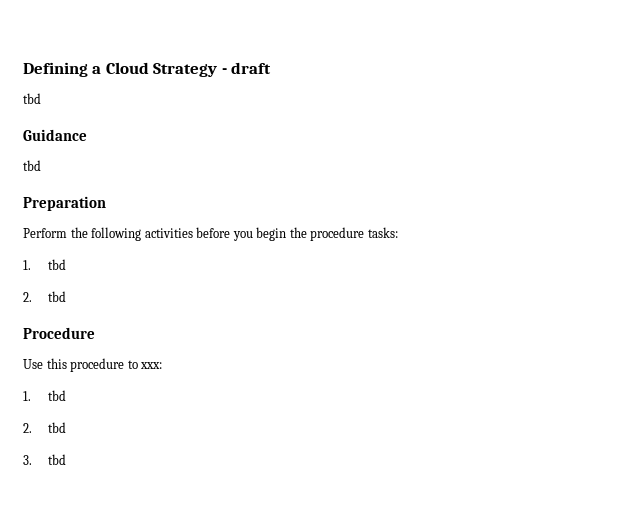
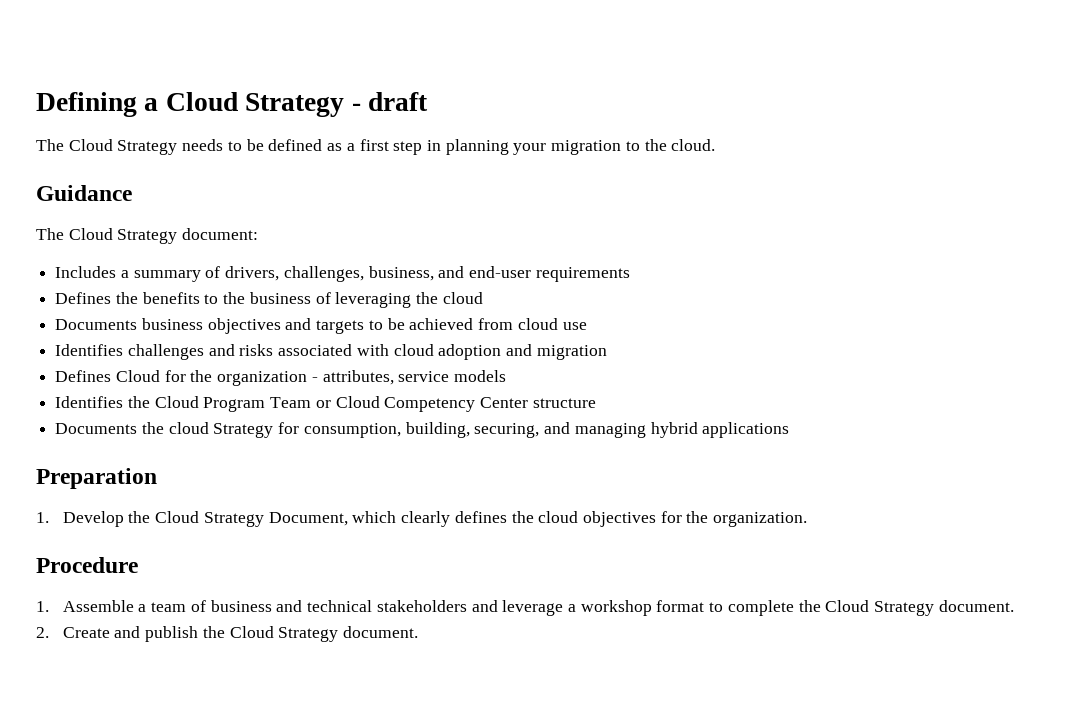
  Defining a Cloud Strategy - draft
- tbd
+ The Cloud Strategy needs to be defined as a first step in planning your migration to the cloud.
  Guidance
- tbd
+ The Cloud Strategy document:
+ Includes a summary of drivers, challenges, business, and end-user requirements
+ Defines the benefits to the business of leveraging the cloud
+ Documents business objectives and targets to be achieved from cloud use
+ Identifies challenges and risks associated with cloud adoption and migration
+ Defines Cloud for the organization - attributes, service models
+ Identifies the Cloud Program Team or Cloud Competency Center structure
+ Documents the cloud Strategy for consumption, building, securing, and managing hybrid applications
  Preparation
- Perform the following activities before you begin the procedure tasks:
- 1. tbd
- 2. tbd
+ 1. Develop the Cloud Strategy Document, which clearly defines the cloud objectives for the organization.
  Procedure
- Use this procedure to xxx:
- 1. tbd
- 2. tbd
- 3. tbd
+ 1. Assemble a team of business and technical stakeholders and leverage a workshop format to complete the Cloud Strategy document.
+ 2. Create and publish the Cloud Strategy document.

